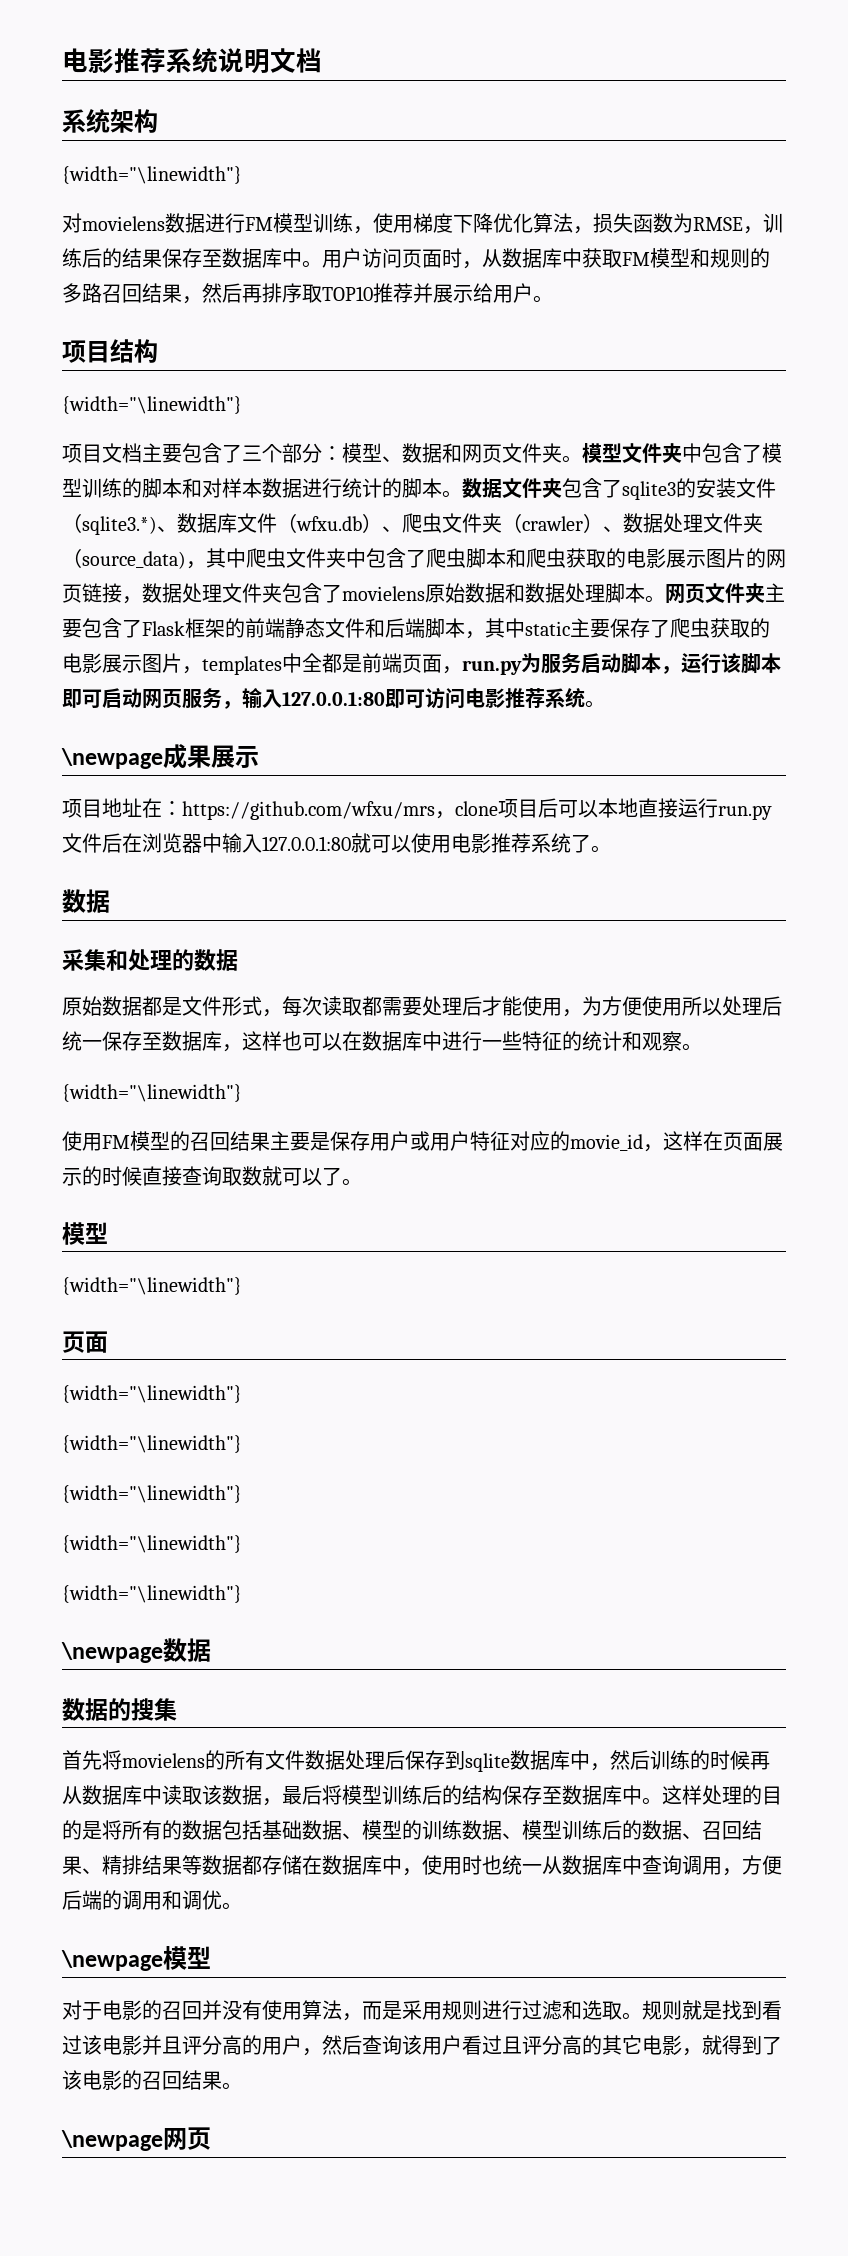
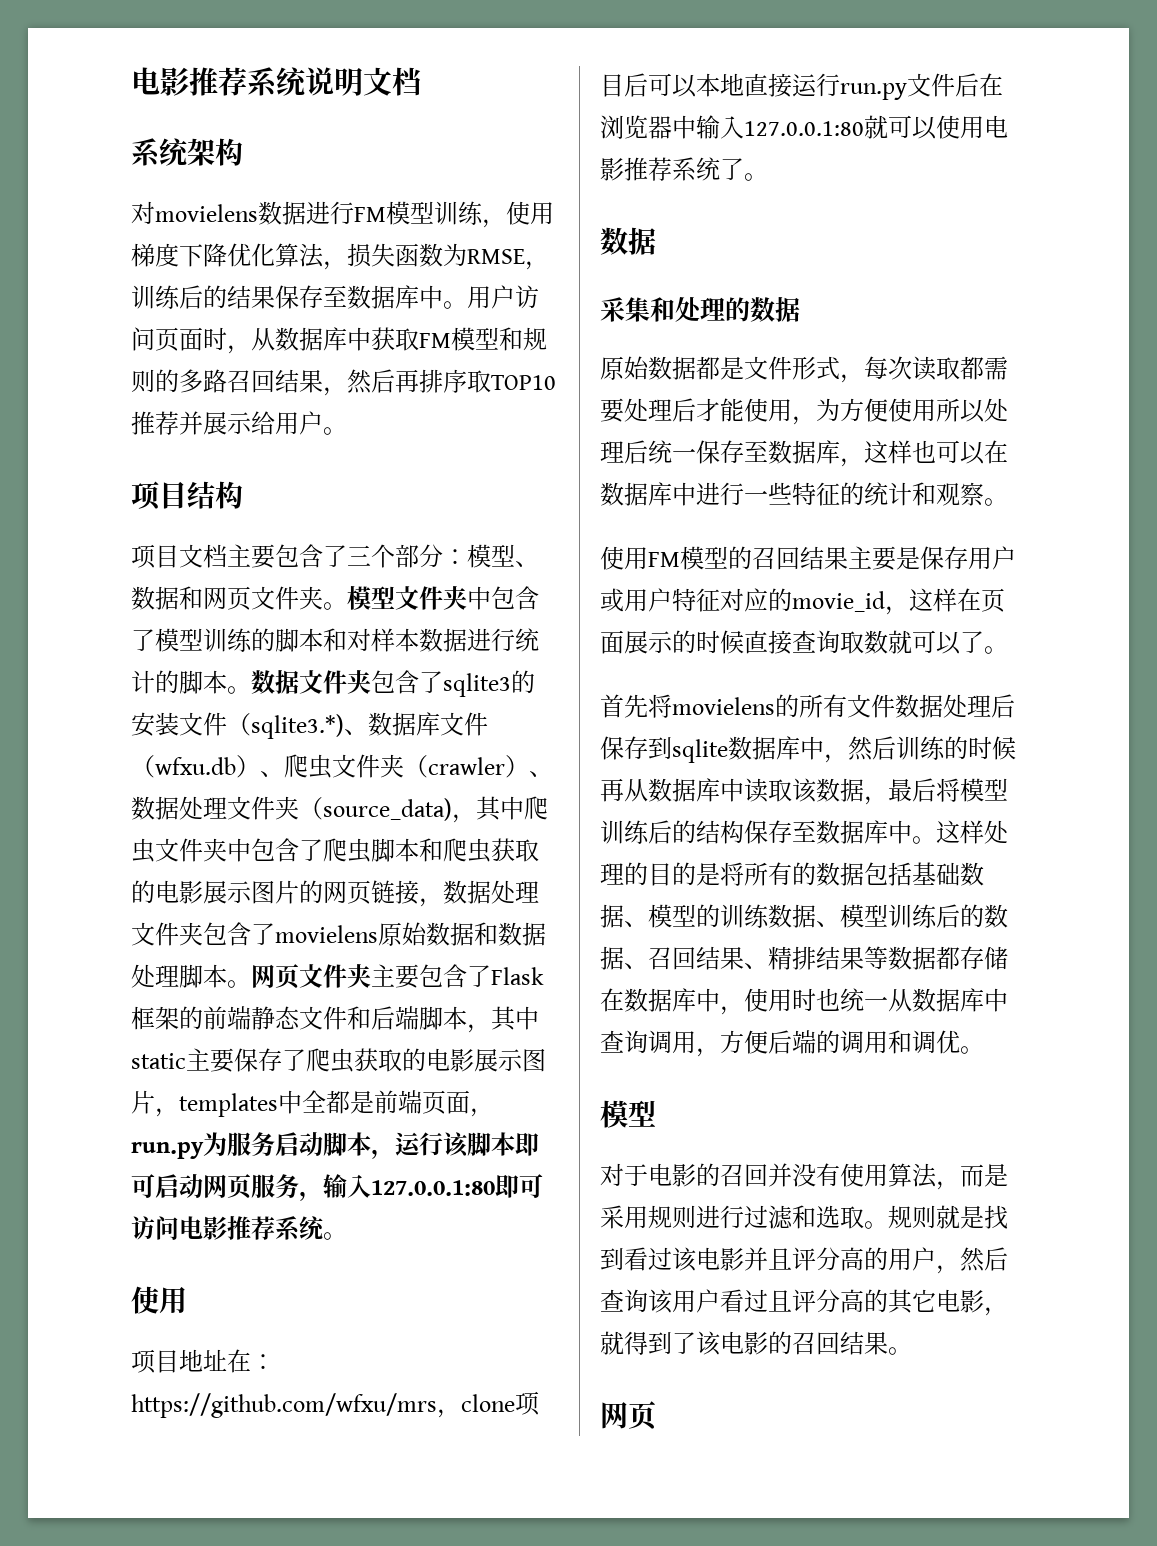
  系统架构
- {width="\linewidth"}
  项目结构
- {width="\linewidth"}
  网页文件夹主要包含了Flask框架的前端静态文件和后端脚本，其中static主要保存了爬虫获取的电影展示图片，templates中全都是前端页面，run.py为服务启动脚本，运行该脚本即可启动网页服务，输入127.0.0.1:80即可访问电影推荐系统。
- \newpage成果展示
+ 使用
  原始数据都是文件形式，每次读取都需要处理后才能使用，为方便使用所以处理后统一保存至数据库，这样也可以在数据库中进行一些特征的统计和观察。
- {width="\linewidth"}
  使用FM模型的召回结果主要是保存用户或用户特征对应的movie_id，这样在页面展示的时候直接查询取数就可以了。
- 模型
- {width="\linewidth"}
- 页面
- {width="\linewidth"}
- {width="\linewidth"}
- {width="\linewidth"}
- {width="\linewidth"}
- {width="\linewidth"}
- \newpage数据
- 数据的搜集
  这样处理的目的是将所有的数据包括基础数据、模型的训练数据、模型训练后的数据、召回结果、精排结果等数据都存储在数据库中，使用时也统一从数据库中查询调用，方便后端的调用和调优。
- \newpage模型
+ 模型
  规则就是找到看过该电影并且评分高的用户，然后查询该用户看过且评分高的其它电影，就得到了该电影的召回结果。
- \newpage网页
+ 网页

